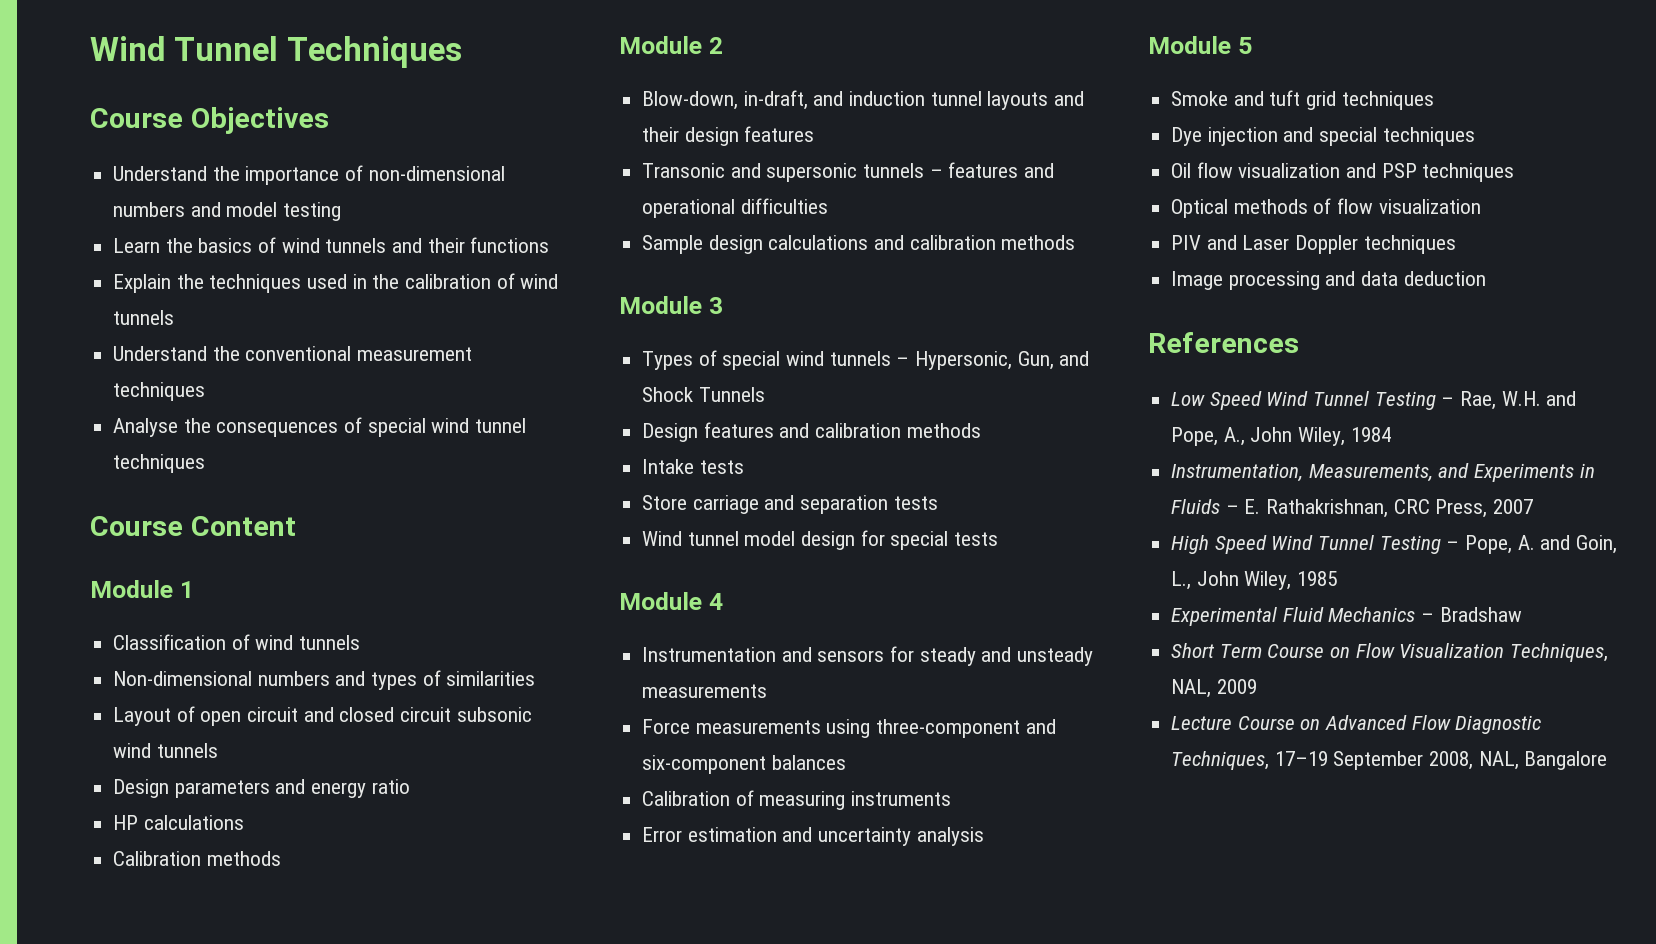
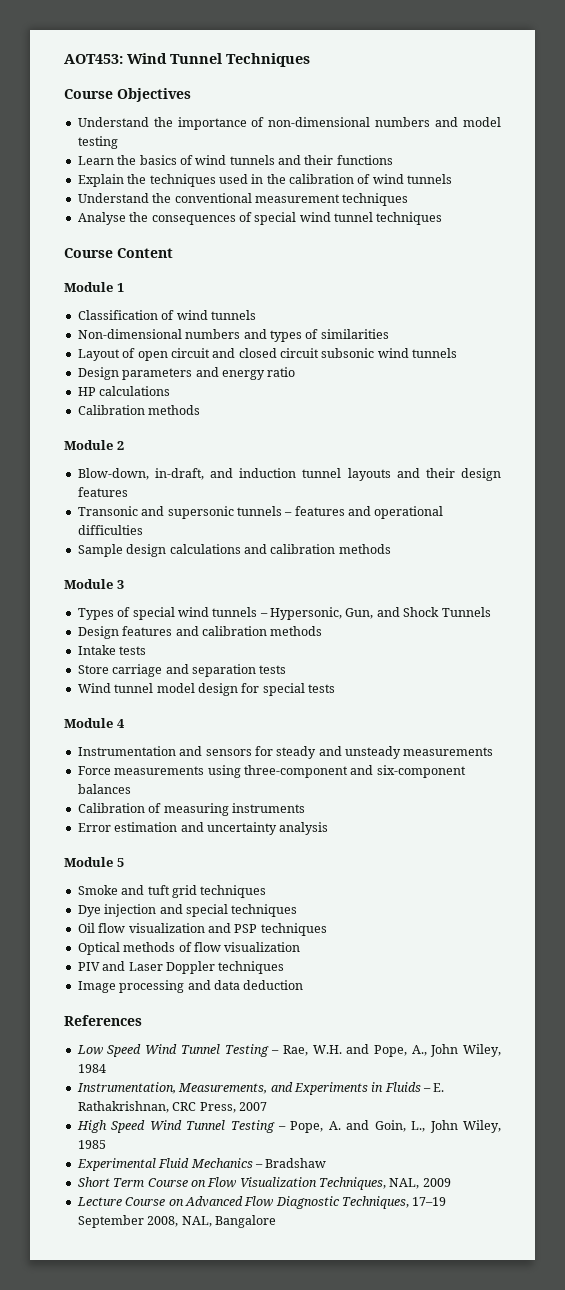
- Wind Tunnel Techniques
+ AOT453: Wind Tunnel Techniques

